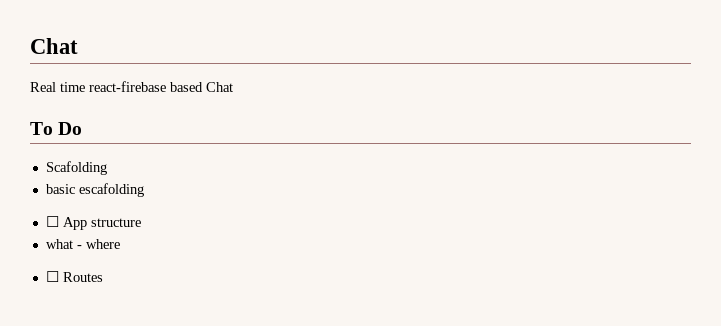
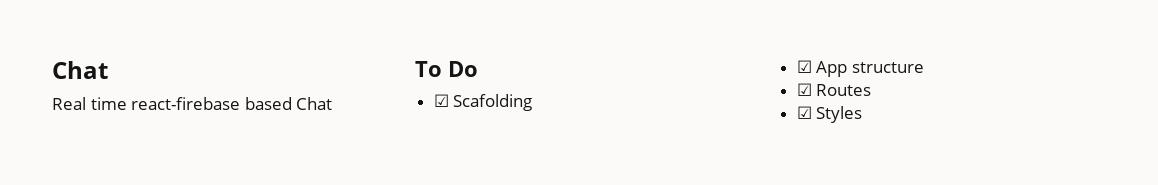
- Scafolding
+ ☑ Scafolding
- basic escafolding
- ☐ App structure
+ ☑ App structure
- what - where
- ☐ Routes
+ ☑ Routes
+ ☑ Styles

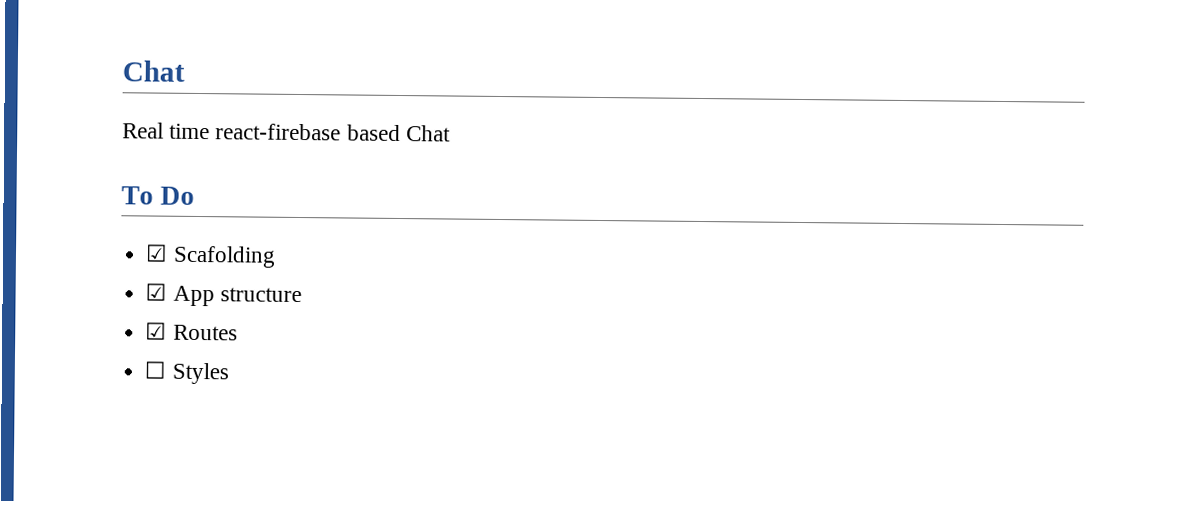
- ☑ Styles
+ ☐ Styles

